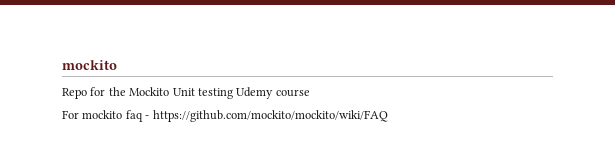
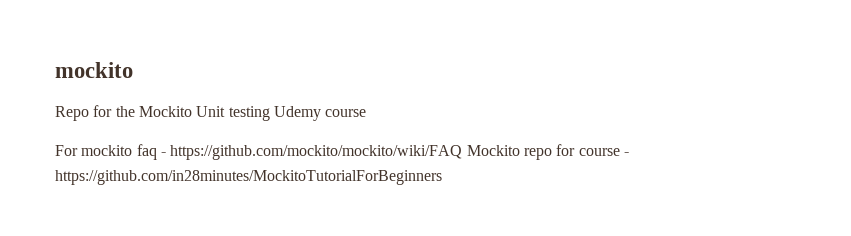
- For mockito faq - https://github.com/mockito/mockito/wiki/FAQ
+ For mockito faq - https://github.com/mockito/mockito/wiki/FAQ Mockito repo for course - https://github.com/in28minutes/MockitoTutorialForBeginners

